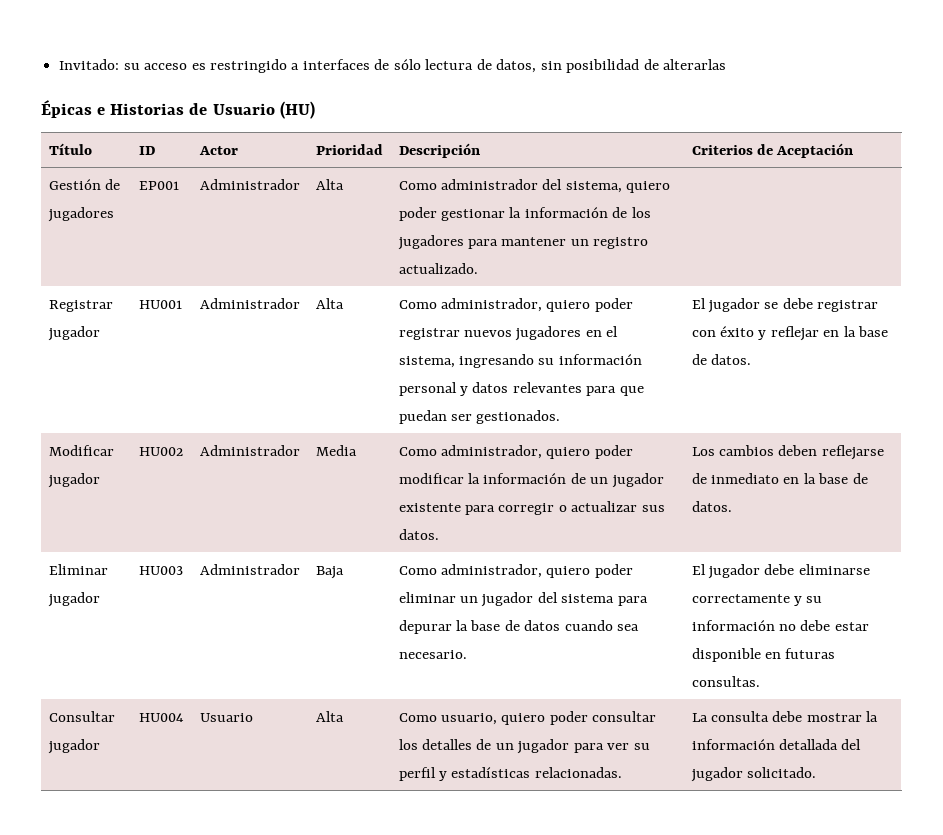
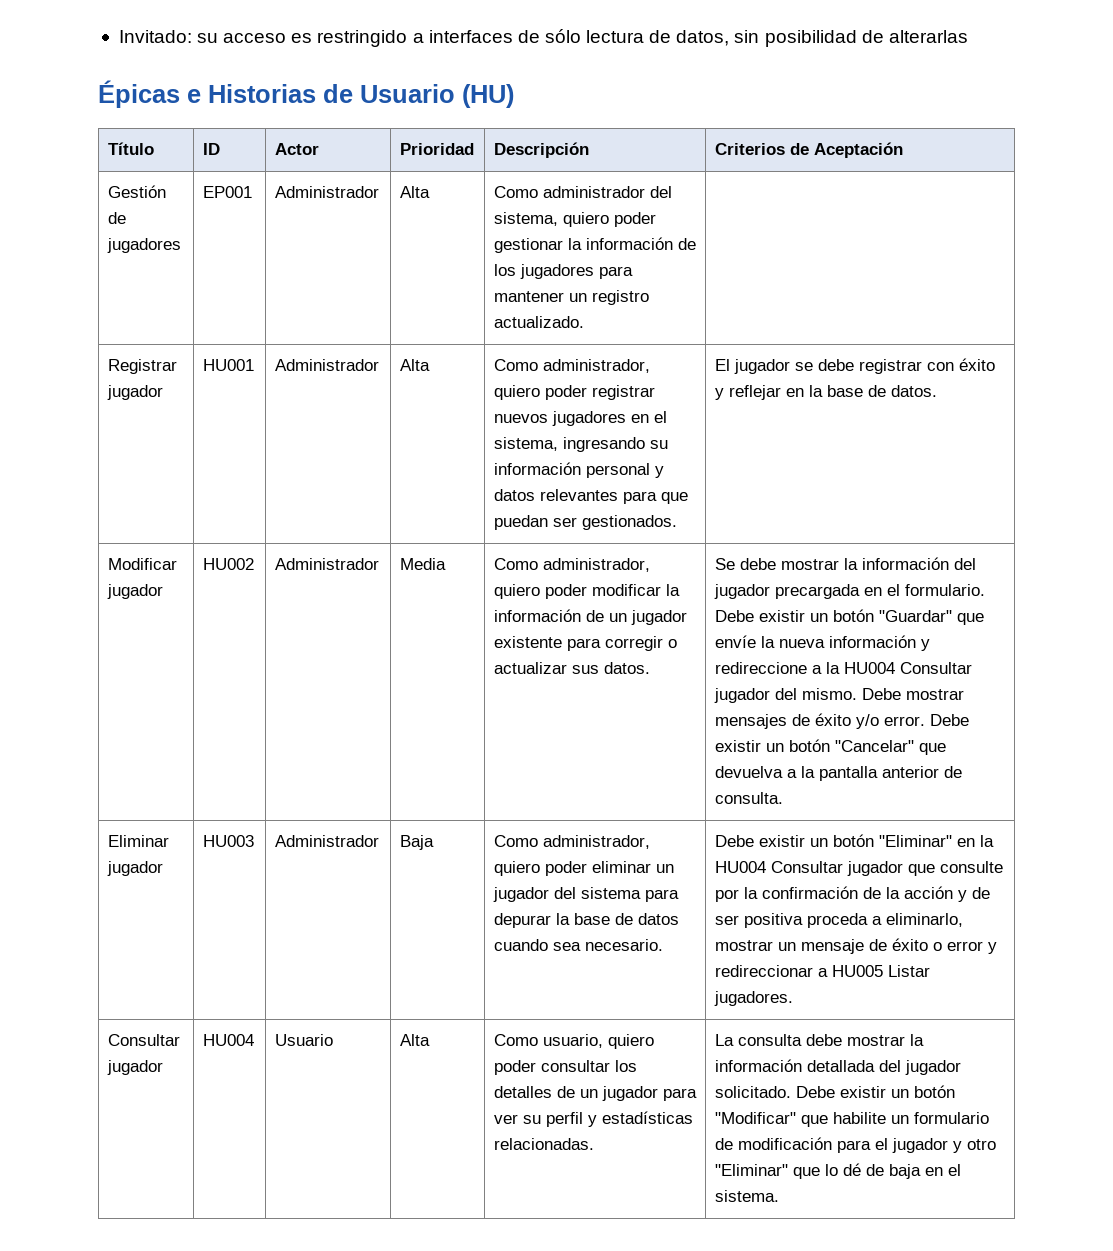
- Los cambios deben reflejarse de inmediato en la base de datos.
+ Se debe mostrar la información del jugador precargada en el formulario. Debe existir un botón "Guardar" que envíe la nueva información y redireccione a la HU004 Consultar jugador del mismo. Debe mostrar mensajes de éxito y/o error. Debe existir un botón "Cancelar" que devuelva a la pantalla anterior de consulta.
- El jugador debe eliminarse correctamente y su información no debe estar disponible en futuras consultas.
+ Debe existir un botón "Eliminar" en la HU004 Consultar jugador que consulte por la confirmación de la acción y de ser positiva proceda a eliminarlo, mostrar un mensaje de éxito o error y redireccionar a HU005 Listar jugadores.
+ Debe existir un botón "Modificar" que habilite un formulario de modificación para el jugador y otro "Eliminar" que lo dé de baja en el sistema.

